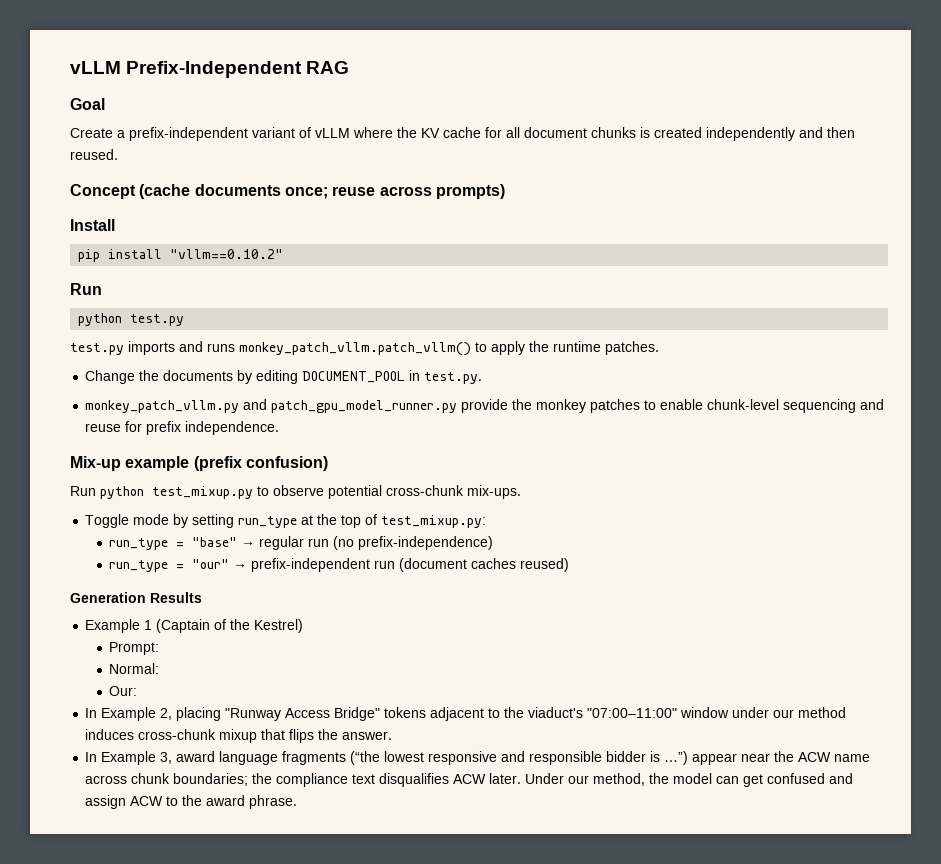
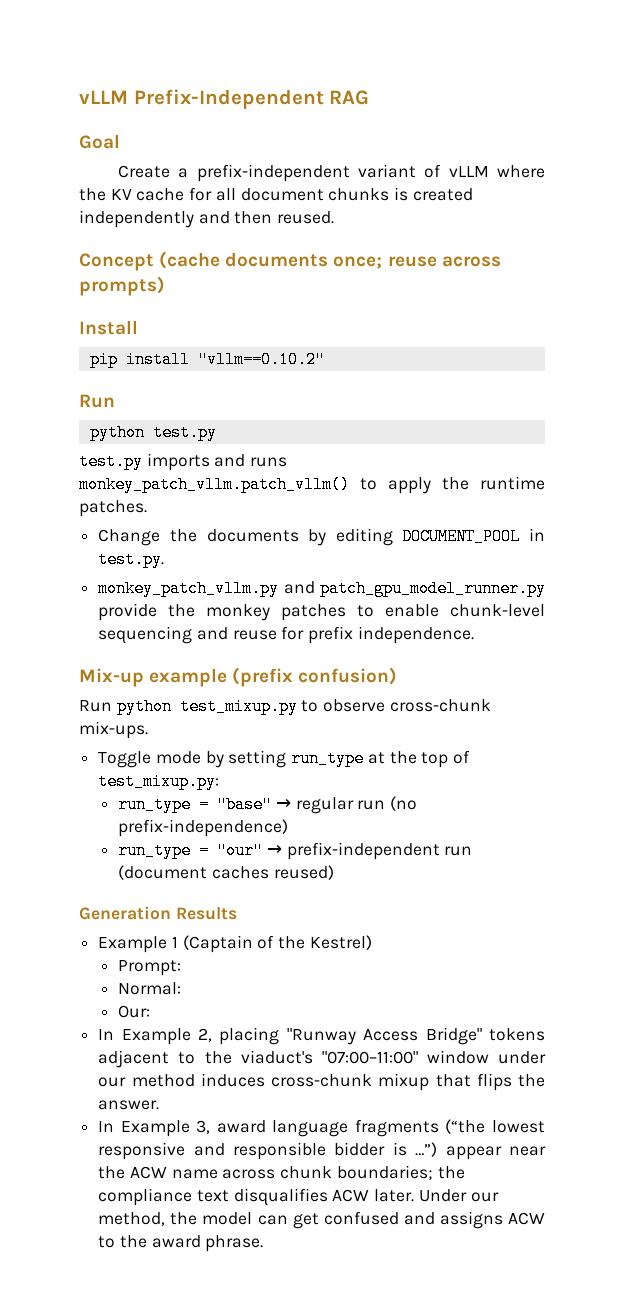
- Run python test_mixup.py to observe potential cross-chunk mix-ups.
+ Run python test_mixup.py to observe cross-chunk mix-ups.
- Under our method, the model can get confused and assign ACW to the award phrase.
+ Under our method, the model can get confused and assigns ACW to the award phrase.

